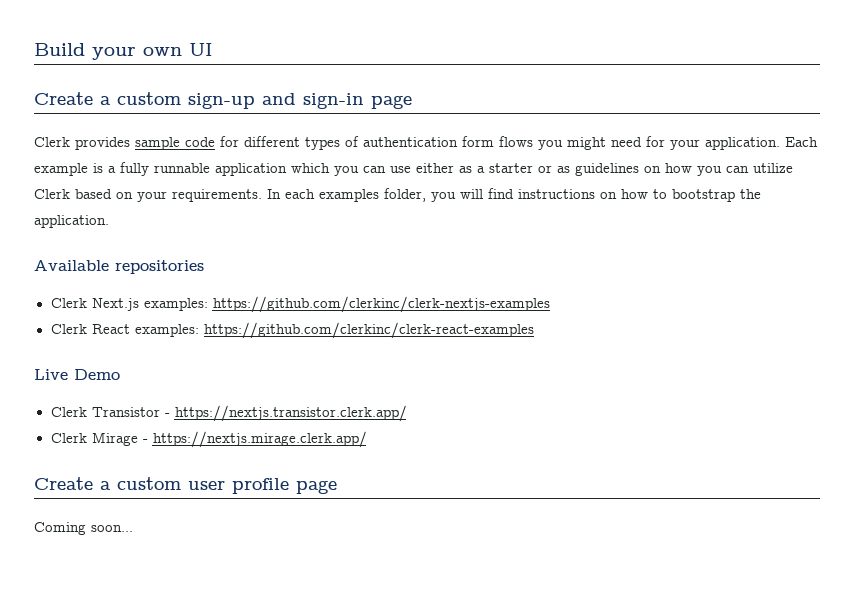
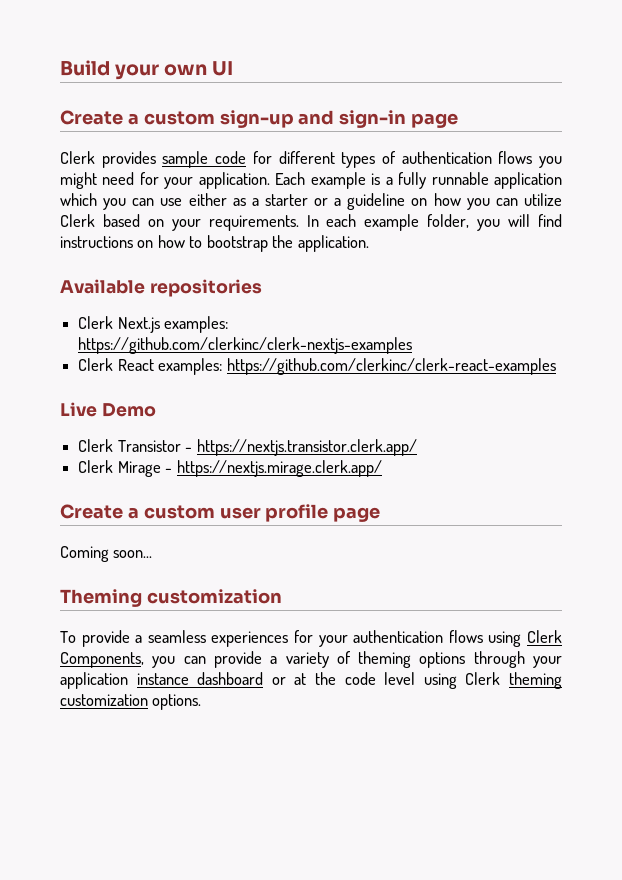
- Clerk provides sample code for different types of authentication form flows you might need for your application.
+ Clerk provides sample code for different types of authentication flows you might need for your application.
- Each example is a fully runnable application which you can use either as a starter or as guidelines on how you can utilize Clerk based on your requirements.
+ Each example is a fully runnable application which you can use either as a starter or a guideline on how you can utilize Clerk based on your requirements.
- In each examples folder, you will find instructions on how to bootstrap the application.
+ In each example folder, you will find instructions on how to bootstrap the application.
+ Theming customization
+ To provide a seamless experiences for your authentication flows using Clerk Components, you can provide a variety of theming options through your application instance dashboard or at the code level using Clerk theming customization options.

